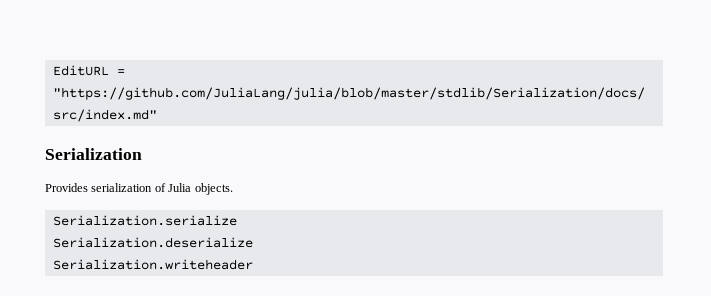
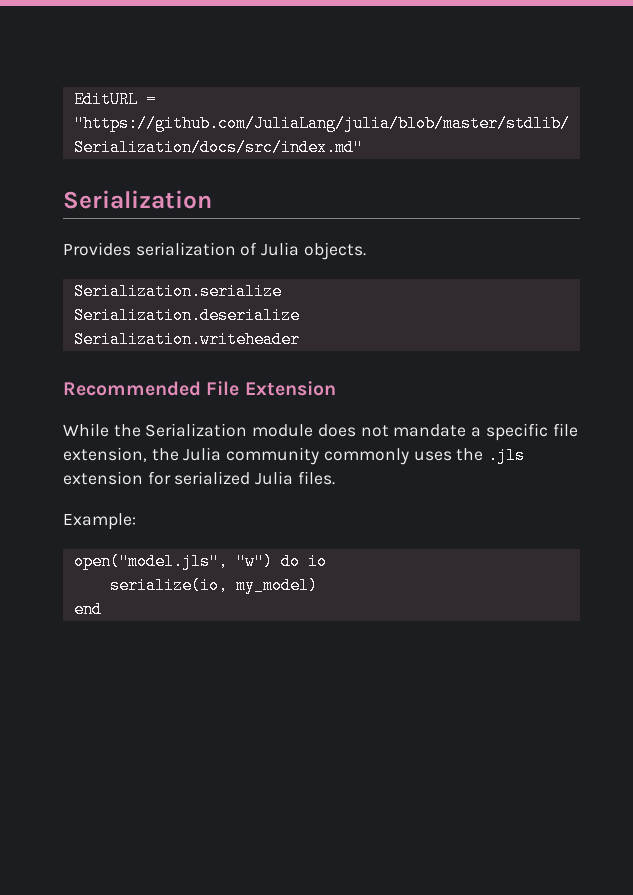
+ Recommended File Extension
+ While the Serialization module does not mandate a specific file extension, the Julia community commonly uses the .jls extension for serialized Julia files.
+ Example:
+ open("model.jls", "w") do io
+ serialize(io, my_model)
+ end

